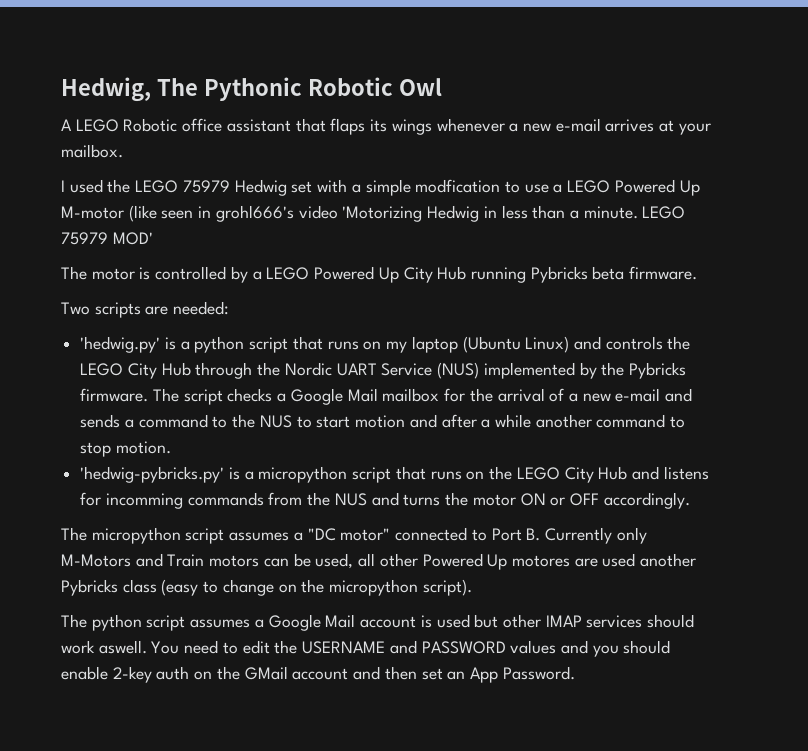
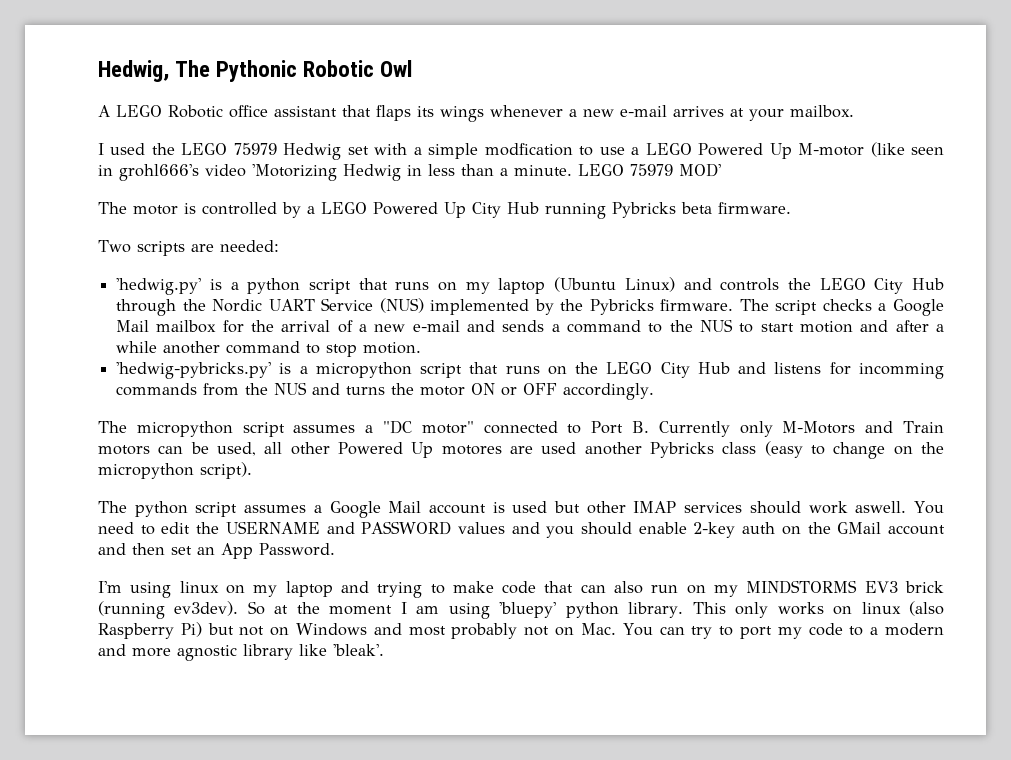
+ I'm using linux on my laptop and trying to make code that can also run on my MINDSTORMS EV3 brick (running ev3dev). So at the moment I am using 'bluepy' python library. This only works on linux (also Raspberry Pi) but not on Windows and most probably not on Mac. You can try to port my code to a modern and more agnostic library like 'bleak'.

